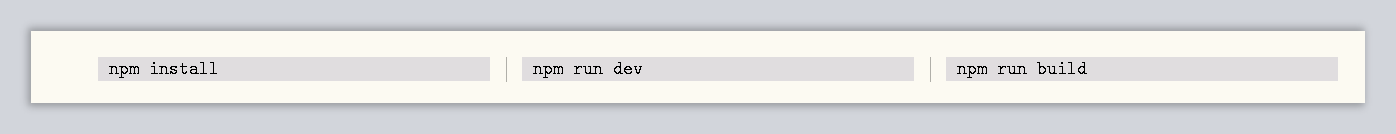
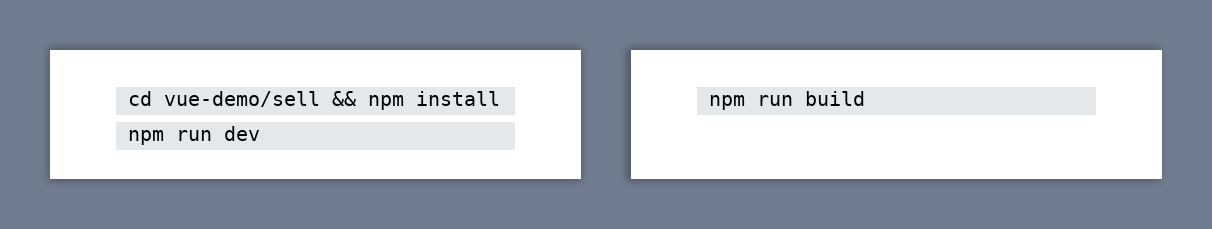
- npm install
+ cd vue-demo/sell && npm install

